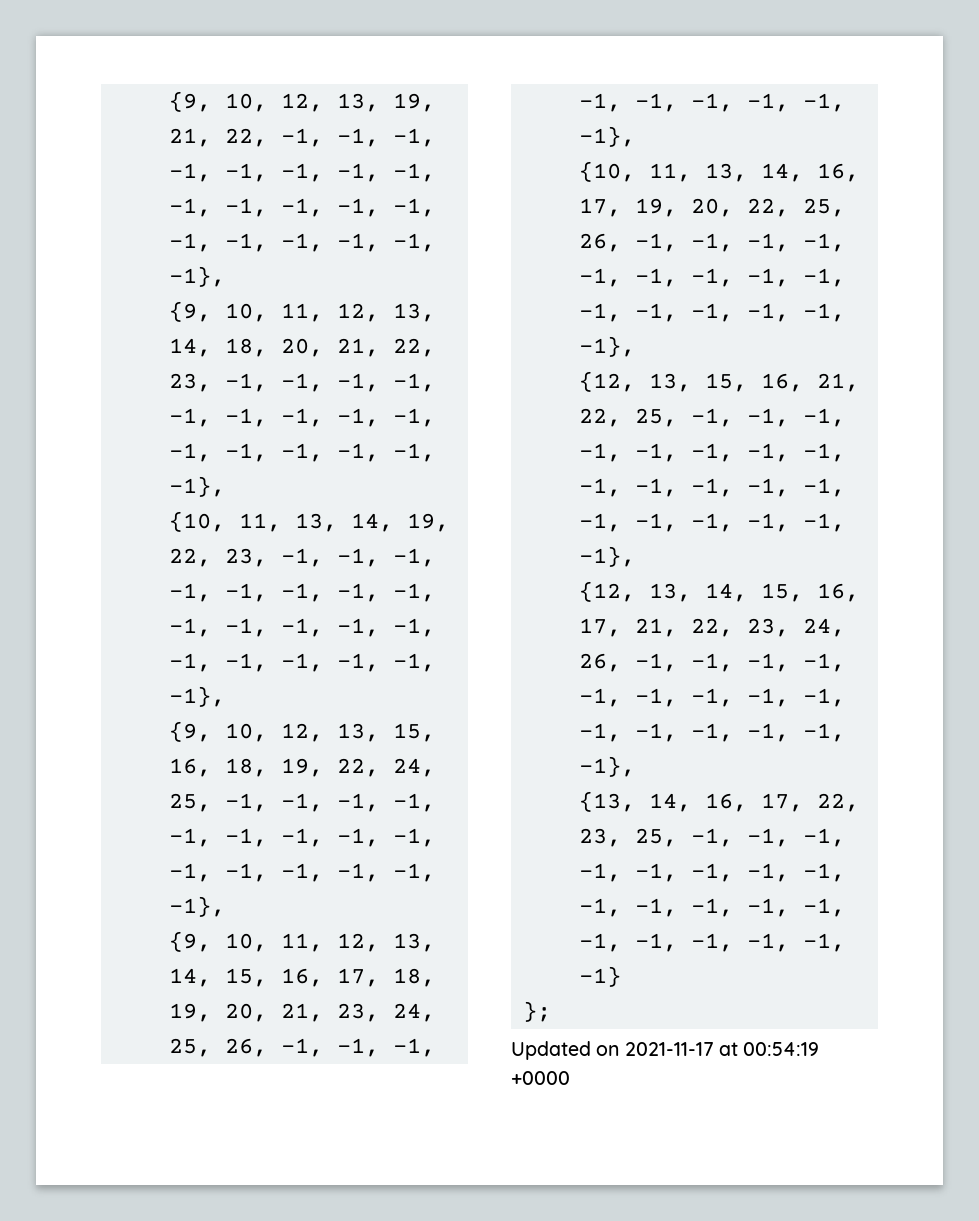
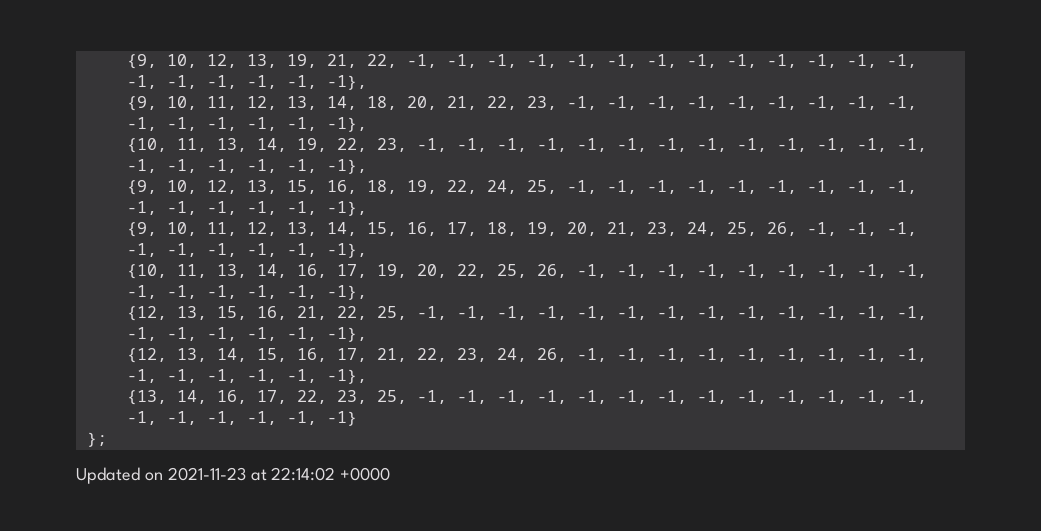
- Updated on 2021-11-17 at 00:54:19 +0000
+ Updated on 2021-11-23 at 22:14:02 +0000

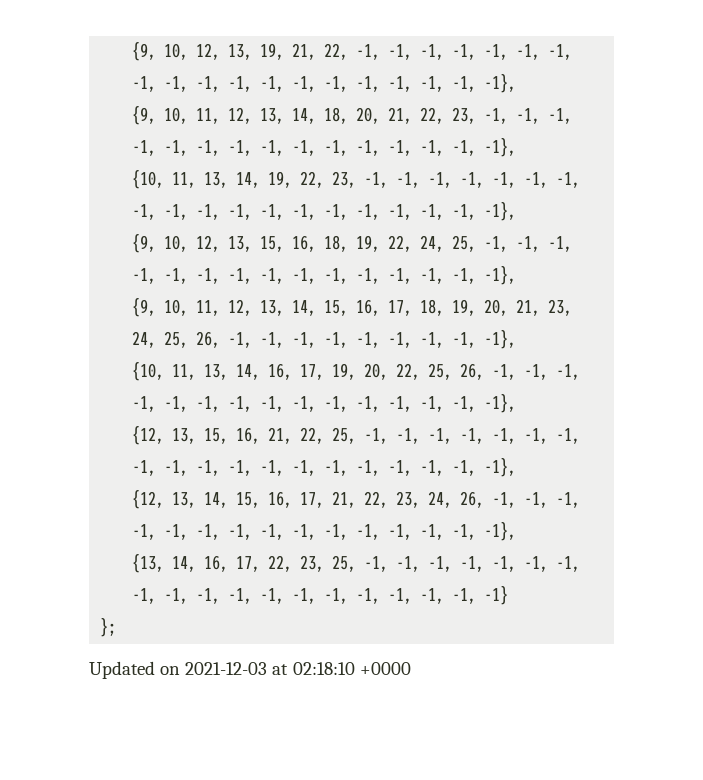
- Updated on 2021-11-23 at 22:14:02 +0000
+ Updated on 2021-12-03 at 02:18:10 +0000

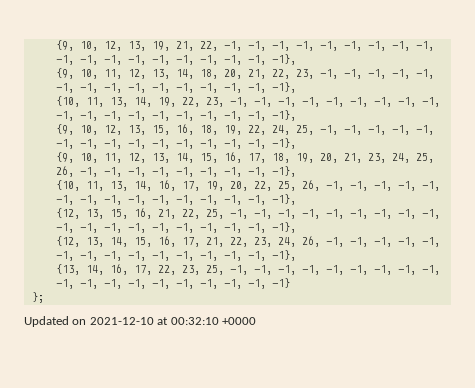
- Updated on 2021-12-03 at 02:18:10 +0000
+ Updated on 2021-12-10 at 00:32:10 +0000

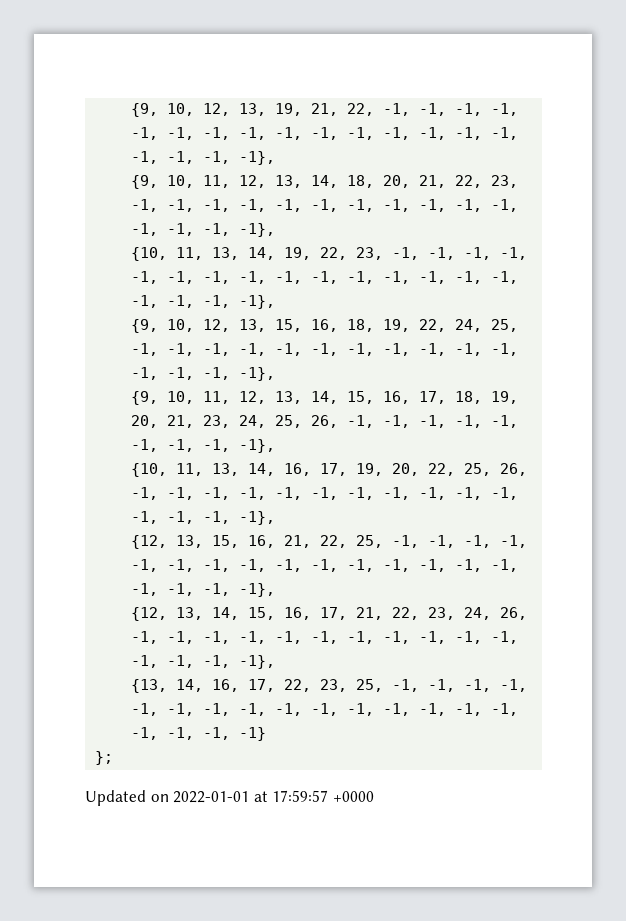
- Updated on 2021-12-10 at 00:32:10 +0000
+ Updated on 2022-01-01 at 17:59:57 +0000

